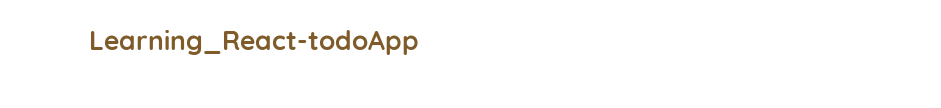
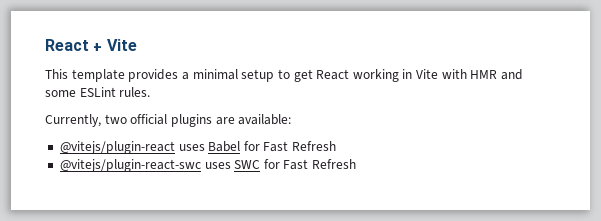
- Learning_React-todoApp
+ React + Vite
+ This template provides a minimal setup to get React working in Vite with HMR and some ESLint rules.
+ Currently, two official plugins are available:
+ @vitejs/plugin-react uses Babel for Fast Refresh
+ @vitejs/plugin-react-swc uses SWC for Fast Refresh

